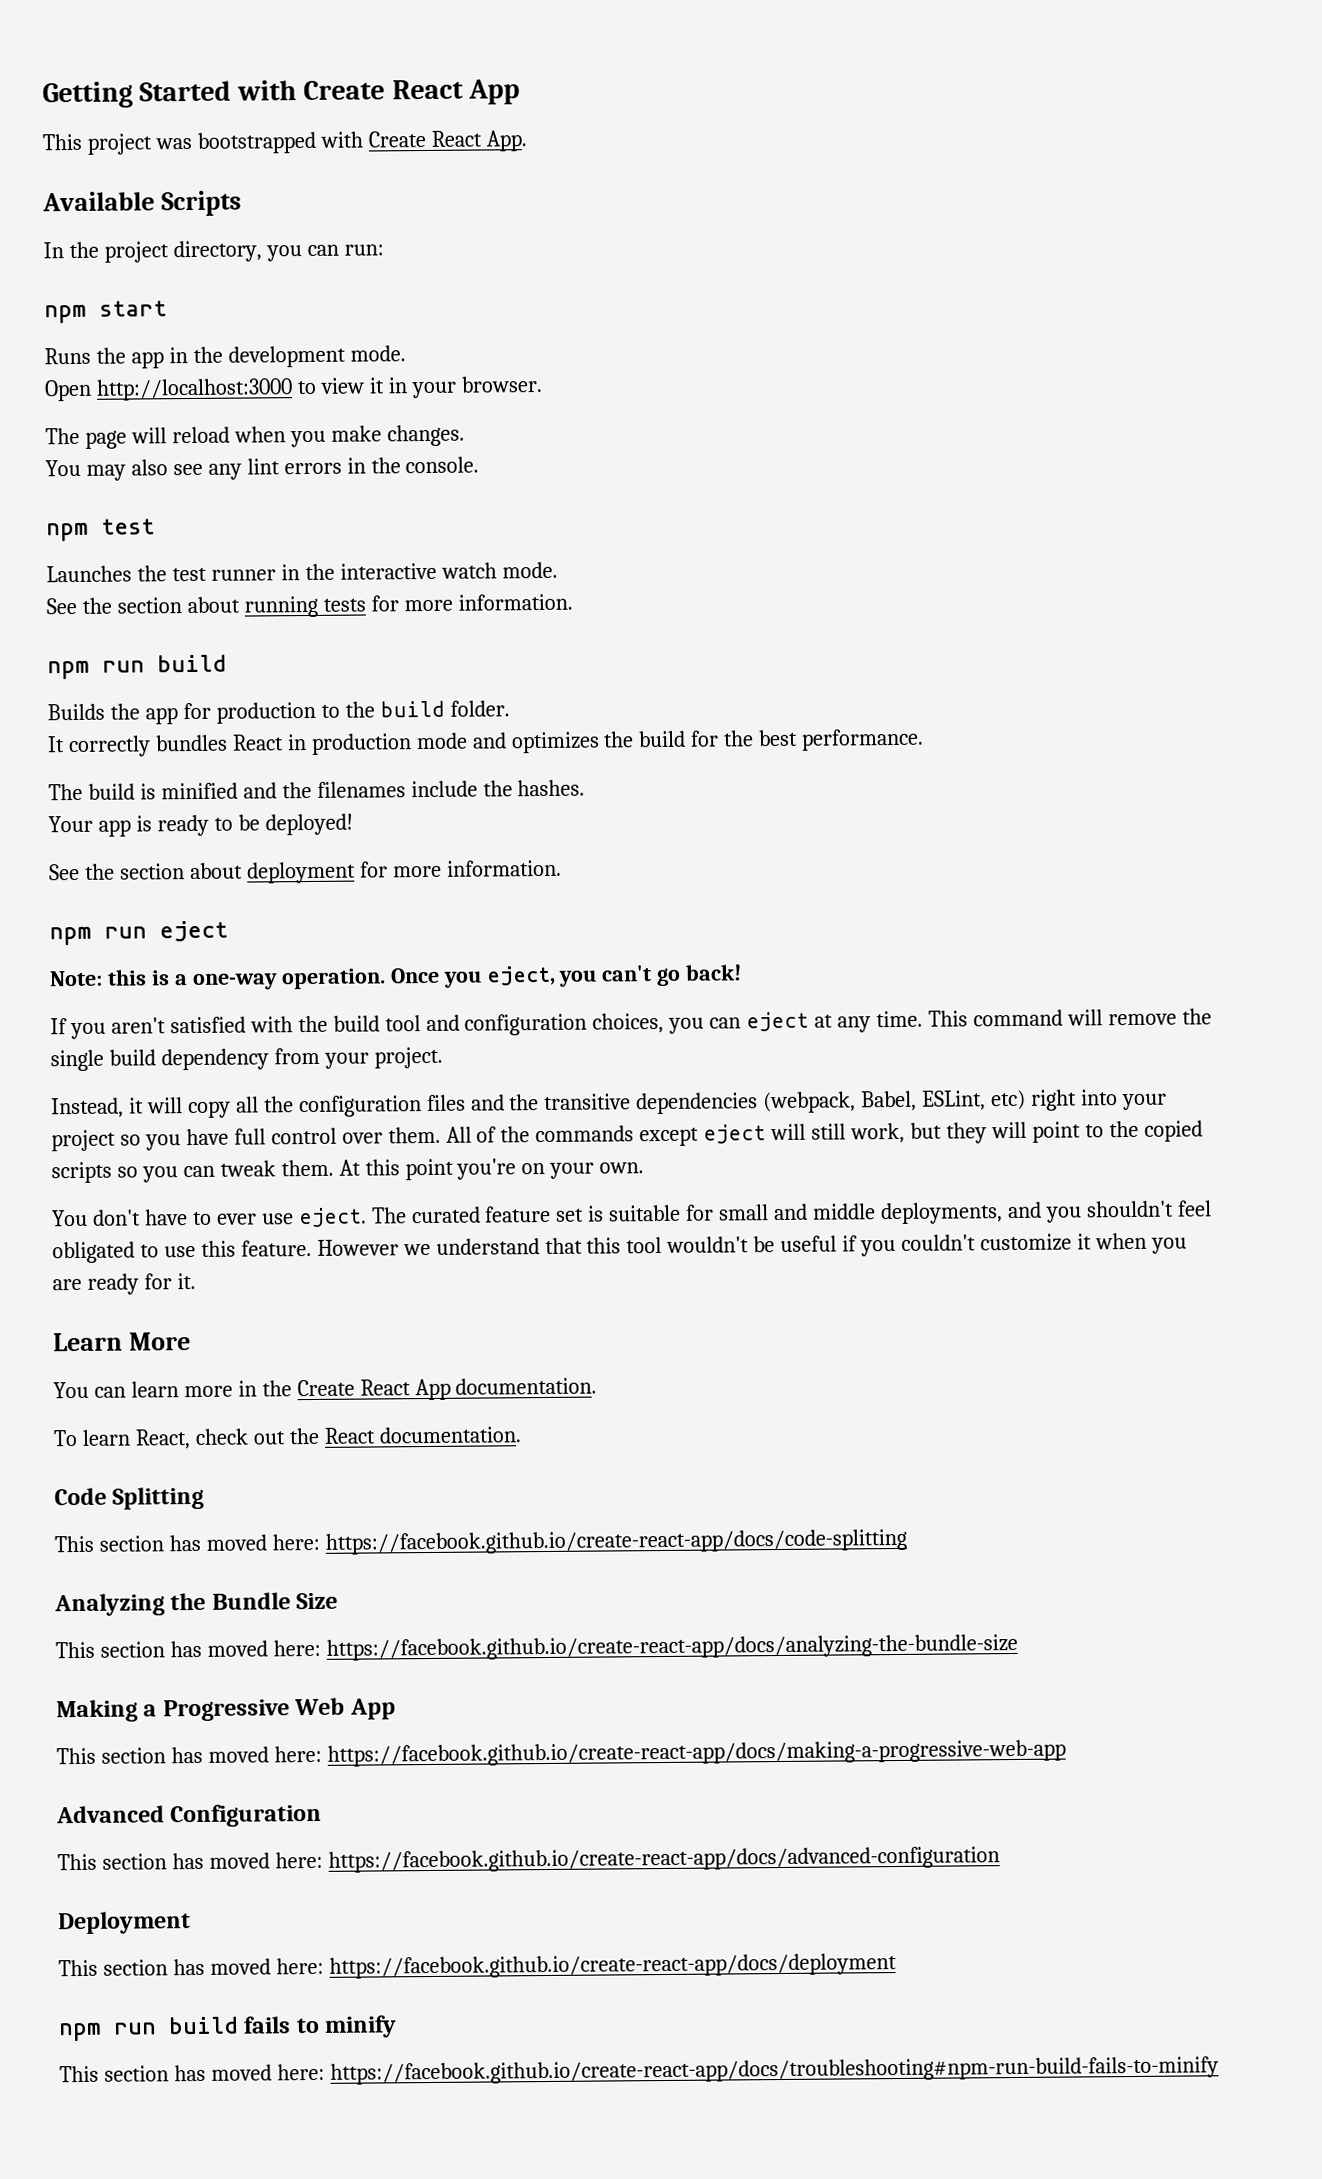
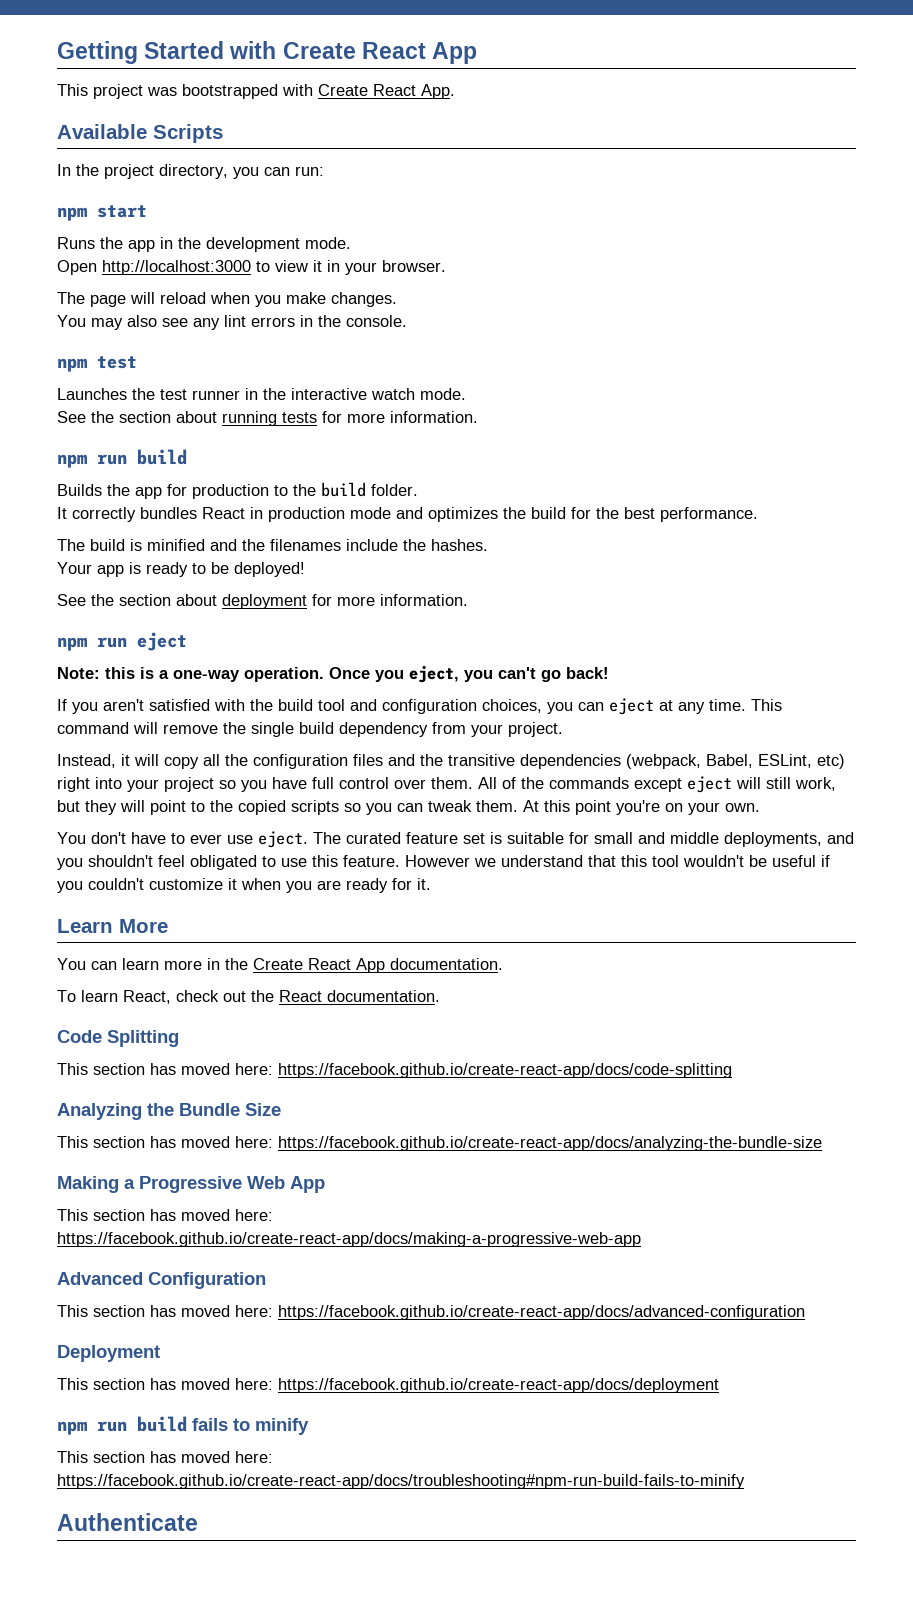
+ Authenticate

